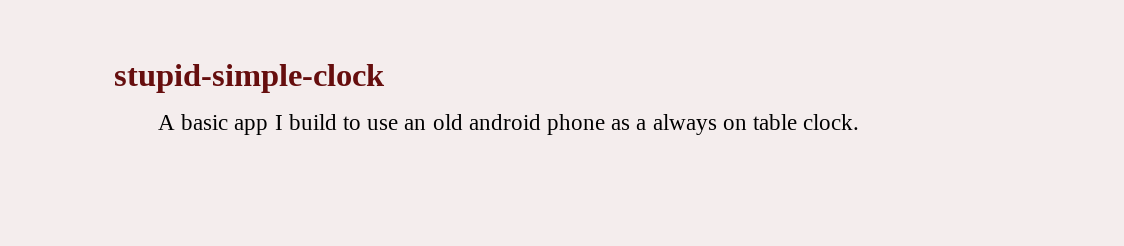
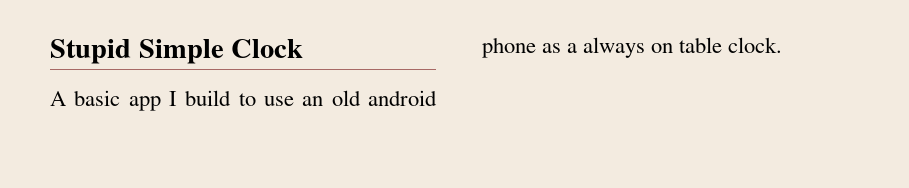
- stupid-simple-clock
+ Stupid Simple Clock

